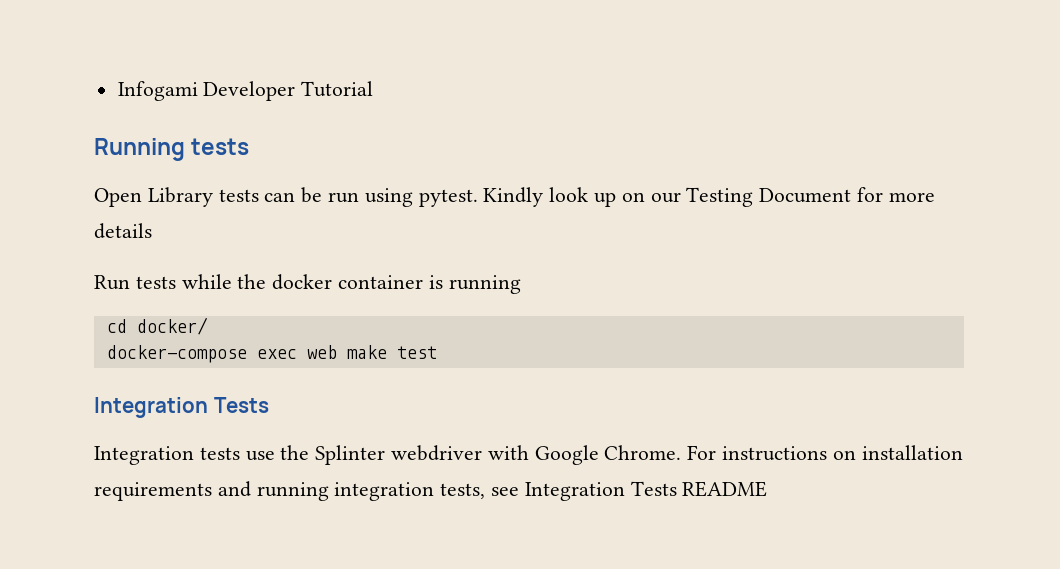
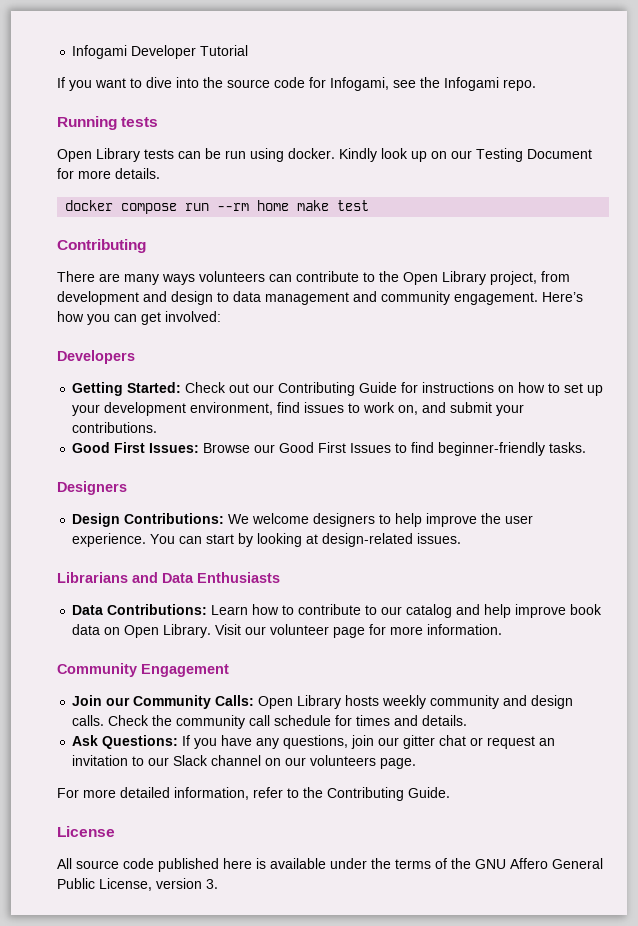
+ If you want to dive into the source code for Infogami, see the Infogami repo.
- Open Library tests can be run using pytest.
+ Open Library tests can be run using docker.
- Kindly look up on our Testing Document for more details
- Run tests while the docker container is running
- cd docker/
- docker-compose exec web make test
- Integration Tests
- Integration tests use the Splinter webdriver with Google Chrome. For instructions on installation requirements and running integration tests, see Integration Tests README
+ Kindly look up on our Testing Document for more details.
+ docker compose run --rm home make test
+ Contributing
+ There are many ways volunteers can contribute to the Open Library project, from development and design to data management and community engagement. Here’s how you can get involved:
+ Developers
+ Getting Started: Check out our Contributing Guide for instructions on how to set up your development environment, find issues to work on, and submit your contributions.
+ Good First Issues: Browse our Good First Issues to find beginner-friendly tasks.
+ Designers
+ Design Contributions: We welcome designers to help improve the user experience. You can start by looking at design-related issues.
+ Librarians and Data Enthusiasts
+ Data Contributions: Learn how to contribute to our catalog and help improve book data on Open Library. Visit our volunteer page for more information.
+ Community Engagement
+ Join our Community Calls: Open Library hosts weekly community and design calls. Check the community call schedule for times and details.
+ Ask Questions: If you have any questions, join our gitter chat or request an invitation to our Slack channel on our volunteers page.
+ For more detailed information, refer to the Contributing Guide.
+ License
+ All source code published here is available under the terms of the GNU Affero General Public License, version 3.

